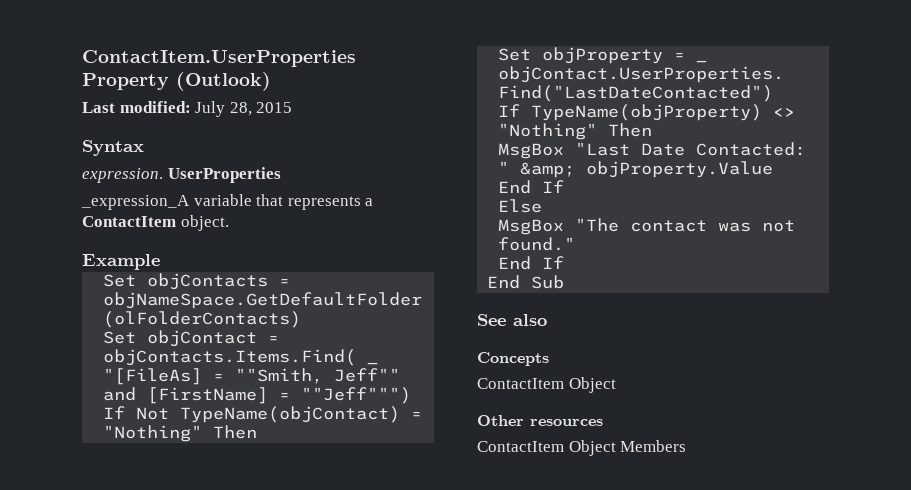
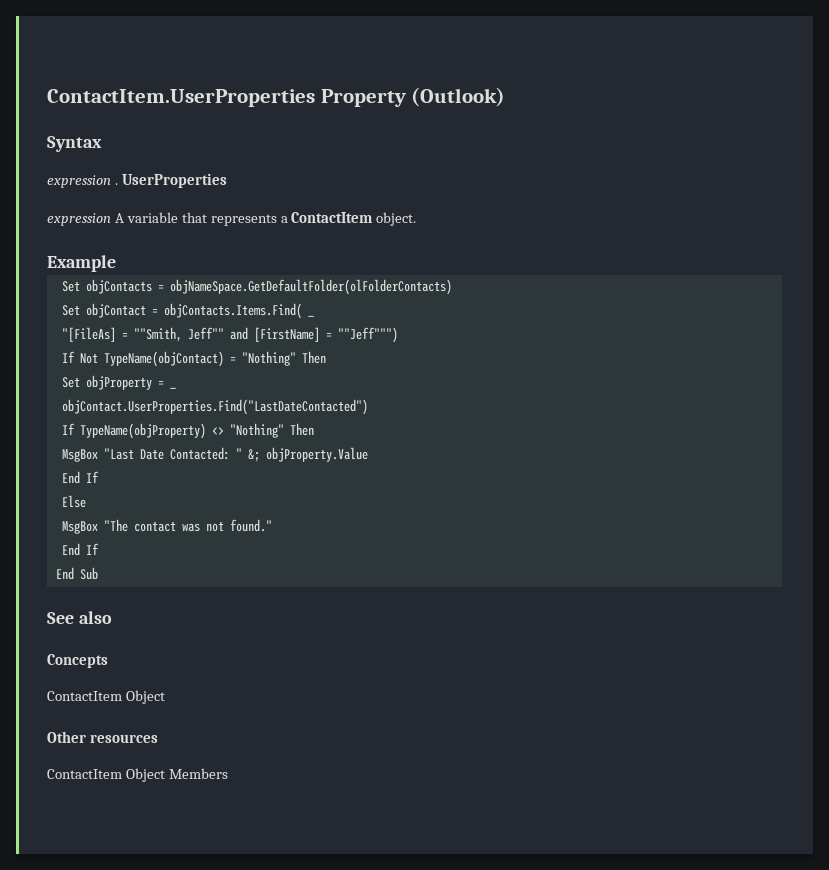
- Last modified: July 28, 2015
- expression.
+ expression .
- _expression_A variable that represents a ContactItem object.
+ expression A variable that represents a ContactItem object.
- MsgBox "Last Date Contacted: " &amp; objProperty.Value
+ MsgBox "Last Date Contacted: " &; objProperty.Value

